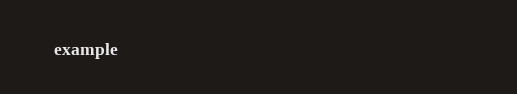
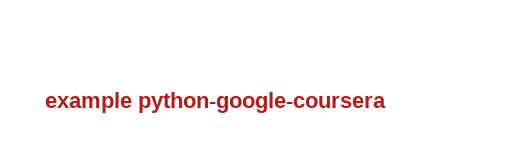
- example
+ example python-google-coursera

